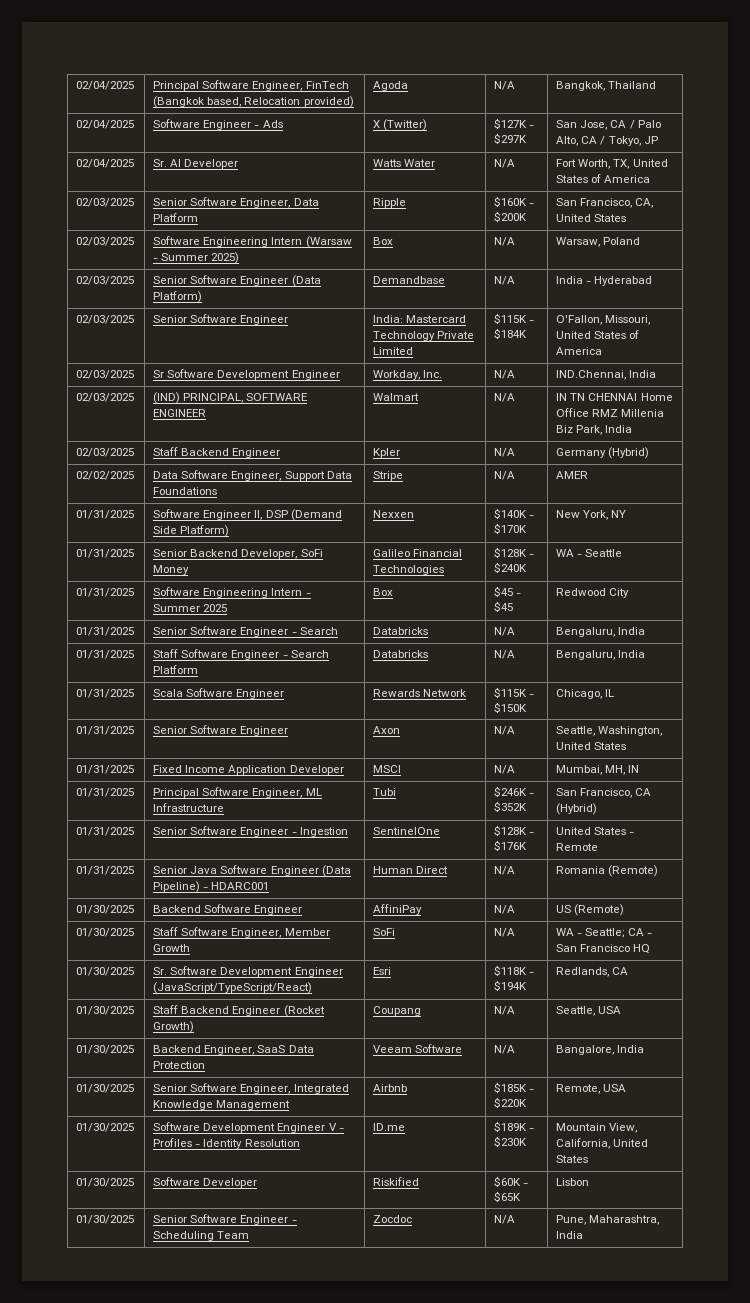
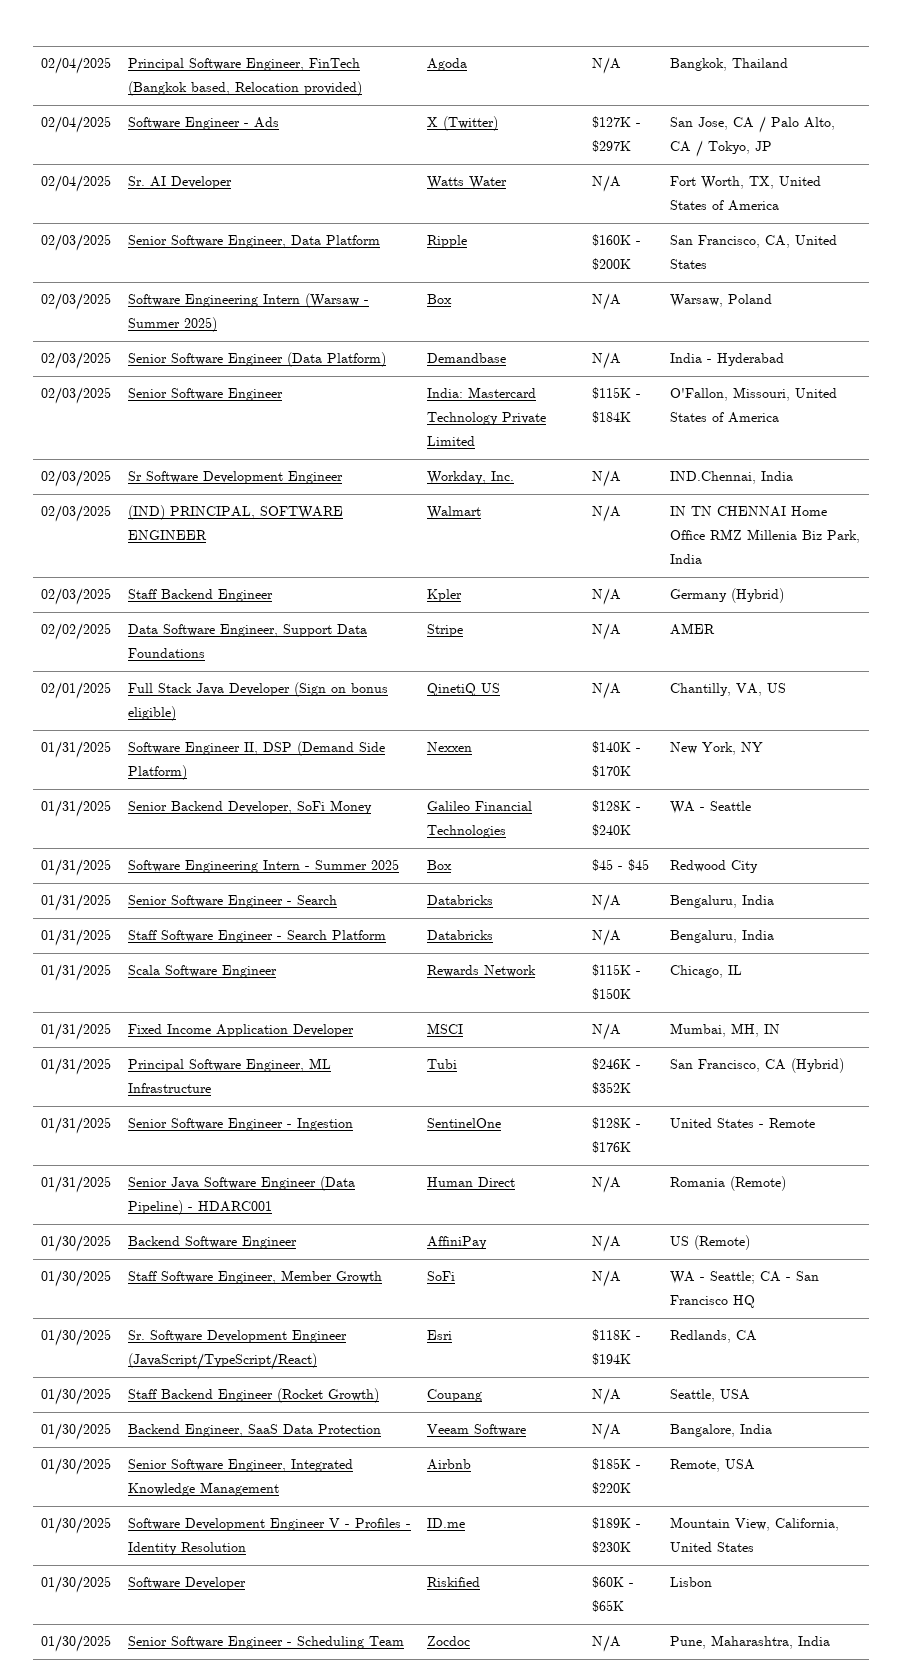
+ 02/01/2025 | Full Stack Java Developer (Sign on bonus eligible) | QinetiQ US | N/A | Chantilly, VA, US
- 01/31/2025 | Senior Software Engineer | Axon | N/A | Seattle, Washington, United States

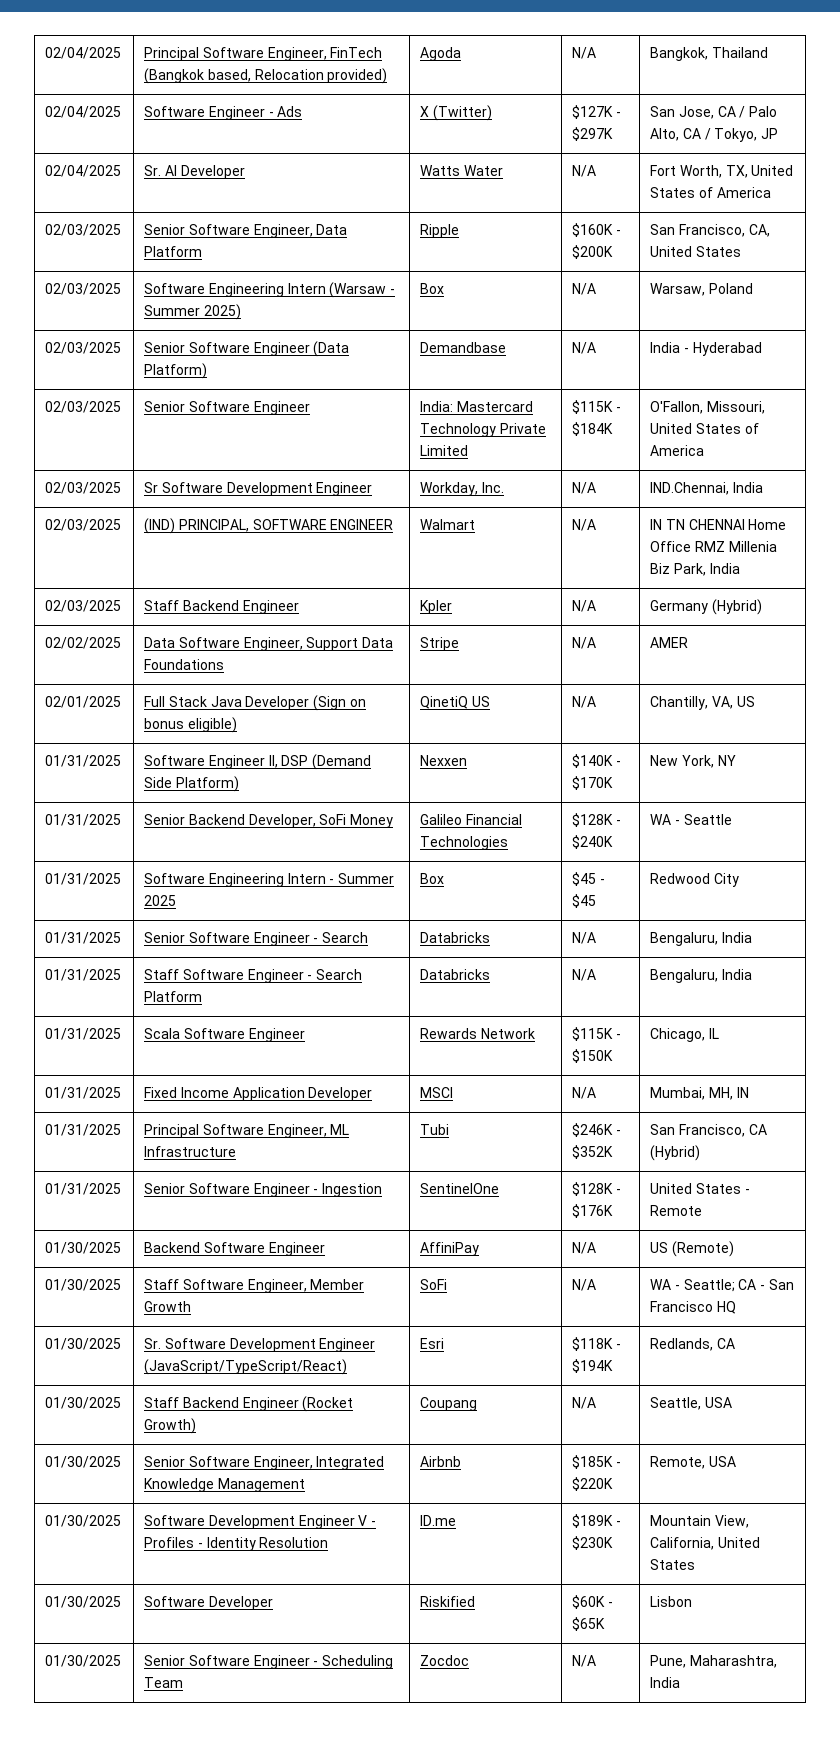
- 01/31/2025 | Senior Java Software Engineer (Data Pipeline) - HDARC001 | Human Direct | N/A | Romania (Remote)
- 01/30/2025 | Backend Engineer, SaaS Data Protection | Veeam Software | N/A | Bangalore, India

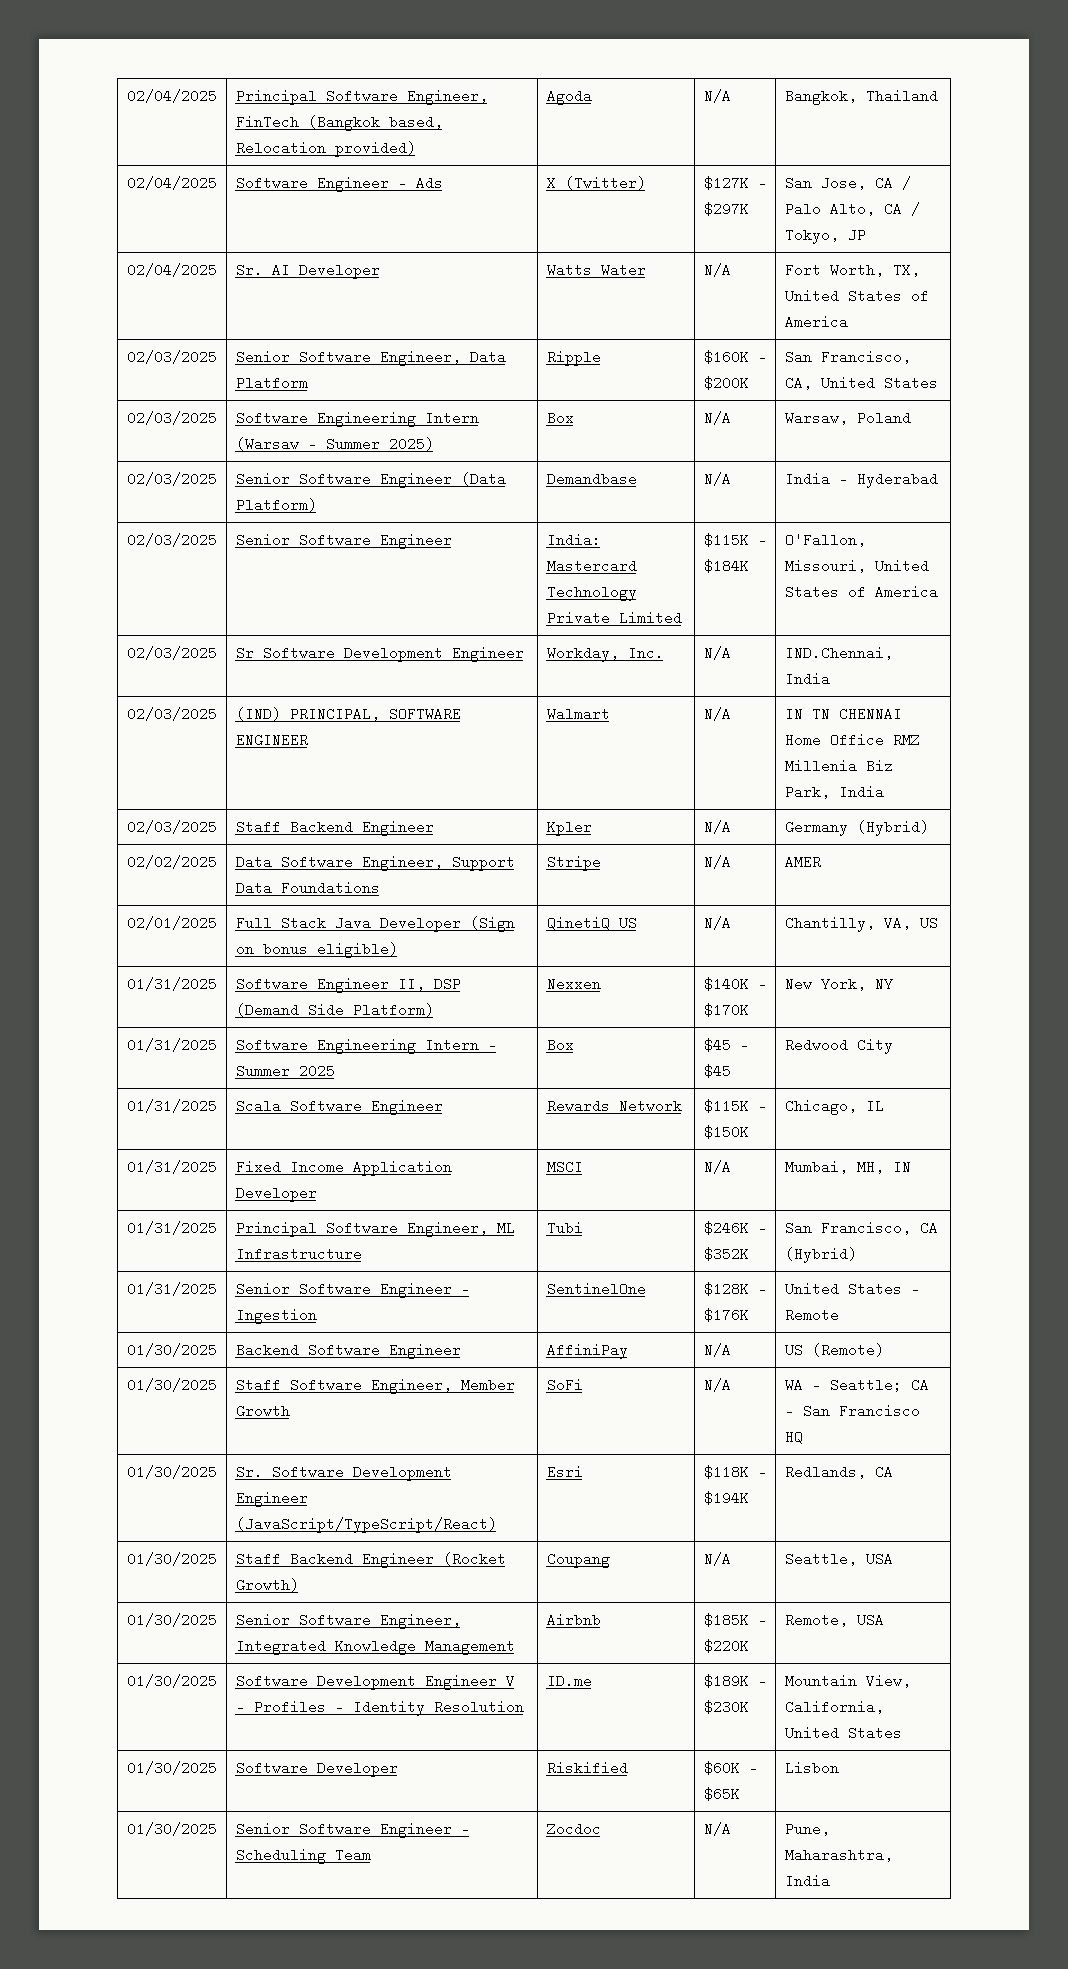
- 01/31/2025 | Senior Backend Developer, SoFi Money | Galileo Financial Technologies | $128K - $240K | WA - Seattle
- 01/31/2025 | Senior Software Engineer - Search | Databricks | N/A | Bengaluru, India
- 01/31/2025 | Staff Software Engineer - Search Platform | Databricks | N/A | Bengaluru, India

